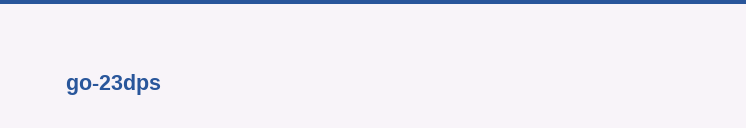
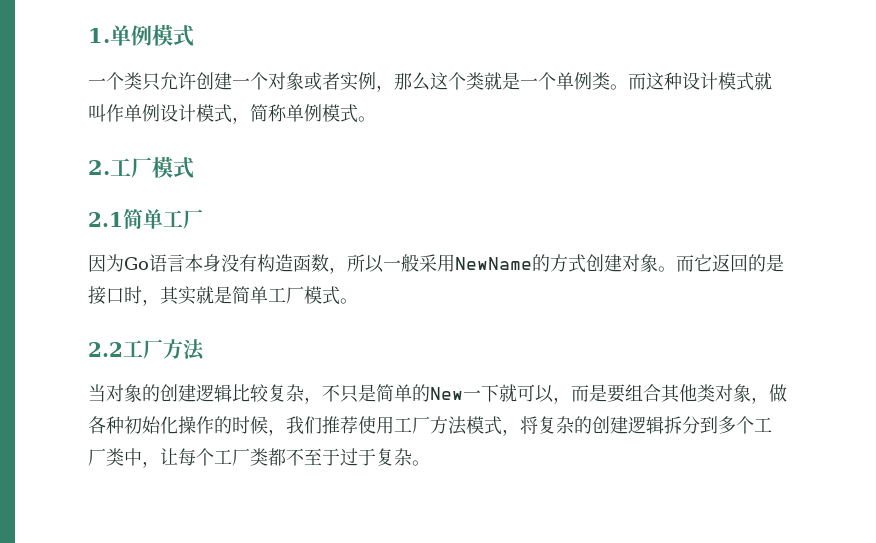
- go-23dps
+ 1.单例模式
+ 一个类只允许创建一个对象或者实例，那么这个类就是一个单例类。而这种设计模式就叫作单例设计模式，简称单例模式。
+ 2.工厂模式
+ 2.1简单工厂
+ 因为Go语言本身没有构造函数，所以一般采用NewName的方式创建对象。而它返回的是接口时，其实就是简单工厂模式。
+ 2.2工厂方法
+ 当对象的创建逻辑比较复杂，不只是简单的New一下就可以，而是要组合其他类对象，做各种初始化操作的时候，我们推荐使用工厂方法模式，将复杂的创建逻辑拆分到多个工厂类中，让每个工厂类都不至于过于复杂。

